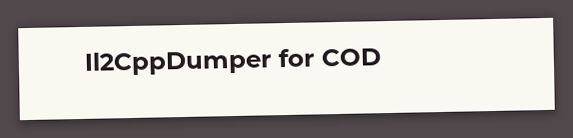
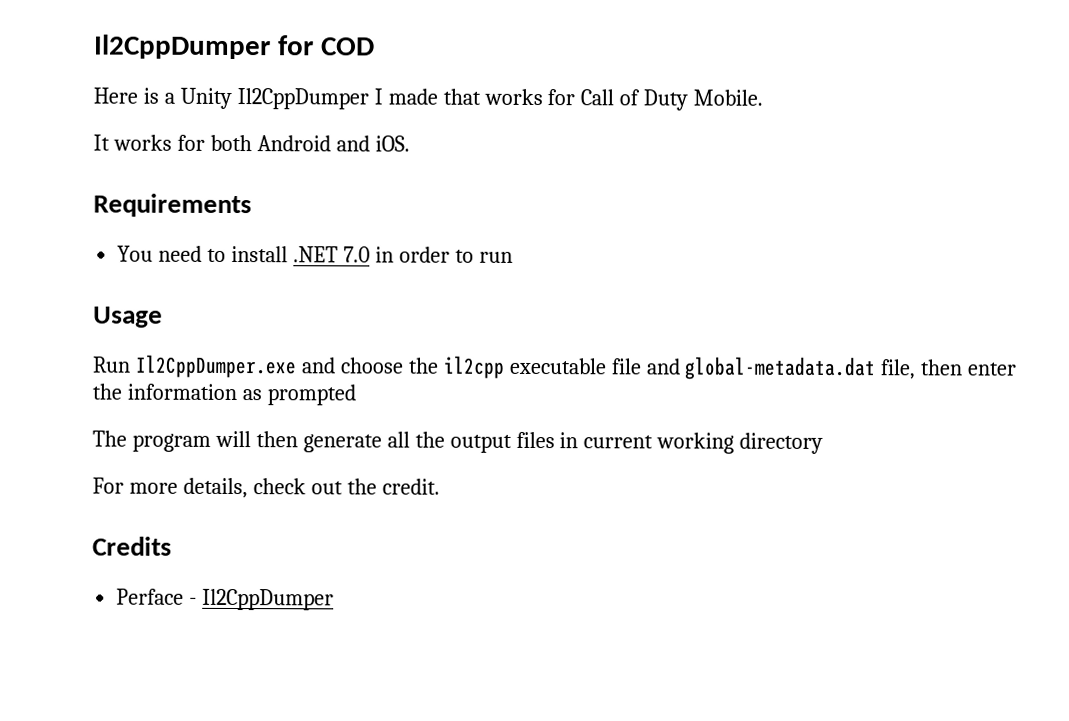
+ Here is a Unity Il2CppDumper I made that works for Call of Duty Mobile.
+ It works for both Android and iOS.
+ Requirements
+ You need to install .NET 7.0 in order to run
+ Usage
+ Run Il2CppDumper.exe and choose the il2cpp executable file and global-metadata.dat file, then enter the information as prompted
+ The program will then generate all the output files in current working directory
+ For more details, check out the credit.
+ Credits
+ Perface - Il2CppDumper

